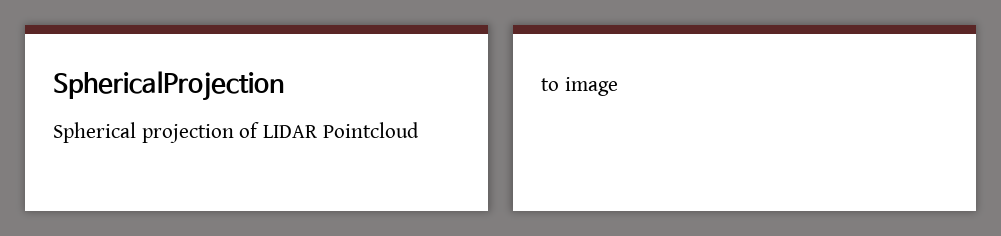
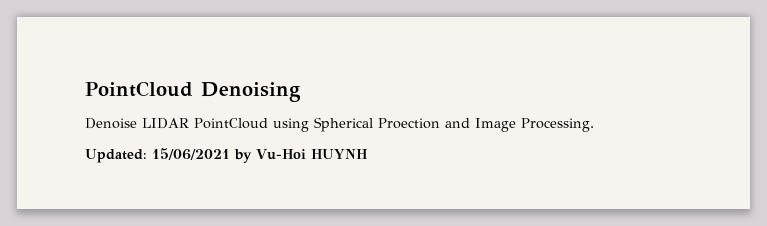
- SphericalProjection
- Spherical projection of LIDAR Pointcloud to image
+ PointCloud Denoising
+ Denoise LIDAR PointCloud using Spherical Proection and Image Processing.
+ Updated: 15/06/2021 by Vu-Hoi HUYNH

